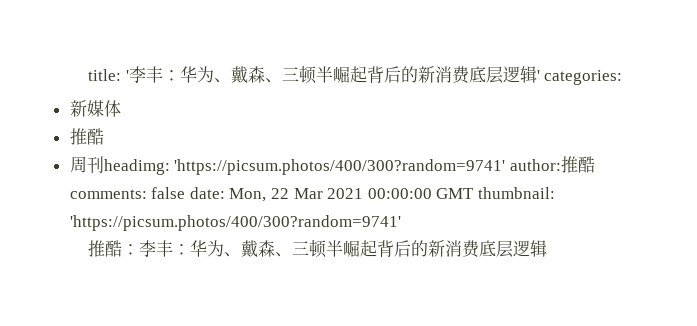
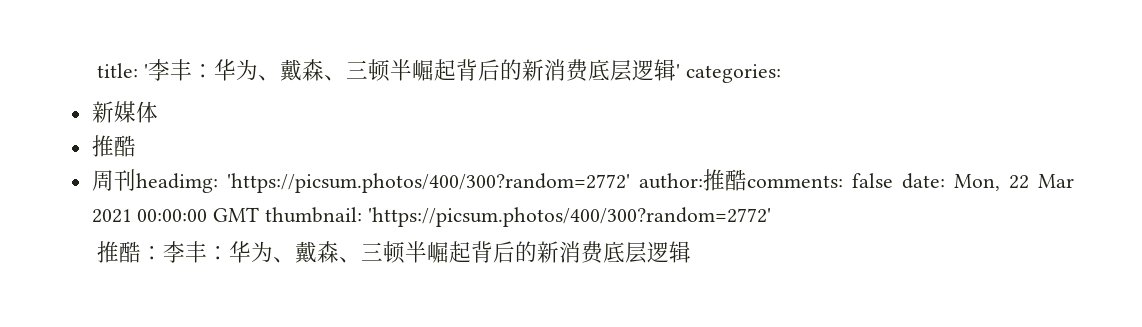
- 周刊headimg: 'https://picsum.photos/400/300?random=9741' author:推酷comments: false date: Mon, 22 Mar 2021 00:00:00 GMT thumbnail: 'https://picsum.photos/400/300?random=9741'
+ 周刊headimg: 'https://picsum.photos/400/300?random=2772' author:推酷comments: false date: Mon, 22 Mar 2021 00:00:00 GMT thumbnail: 'https://picsum.photos/400/300?random=2772'

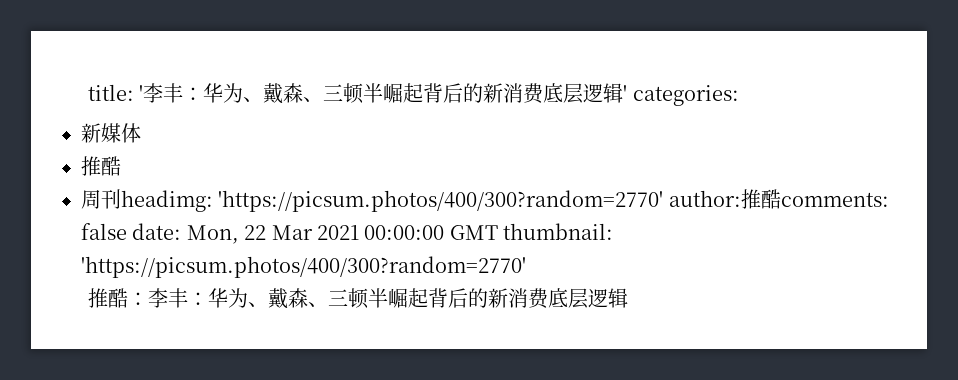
- 周刊headimg: 'https://picsum.photos/400/300?random=2772' author:推酷comments: false date: Mon, 22 Mar 2021 00:00:00 GMT thumbnail: 'https://picsum.photos/400/300?random=2772'
+ 周刊headimg: 'https://picsum.photos/400/300?random=2770' author:推酷comments: false date: Mon, 22 Mar 2021 00:00:00 GMT thumbnail: 'https://picsum.photos/400/300?random=2770'

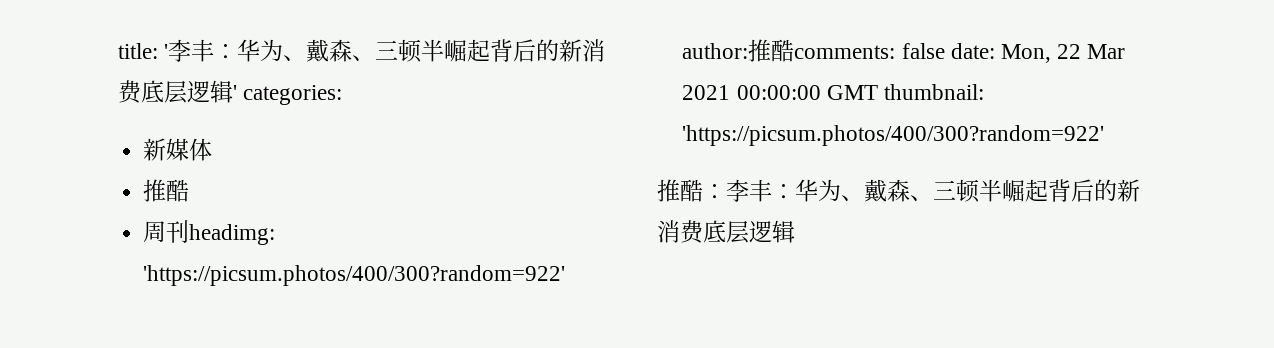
- 周刊headimg: 'https://picsum.photos/400/300?random=2770' author:推酷comments: false date: Mon, 22 Mar 2021 00:00:00 GMT thumbnail: 'https://picsum.photos/400/300?random=2770'
+ 周刊headimg: 'https://picsum.photos/400/300?random=922' author:推酷comments: false date: Mon, 22 Mar 2021 00:00:00 GMT thumbnail: 'https://picsum.photos/400/300?random=922'

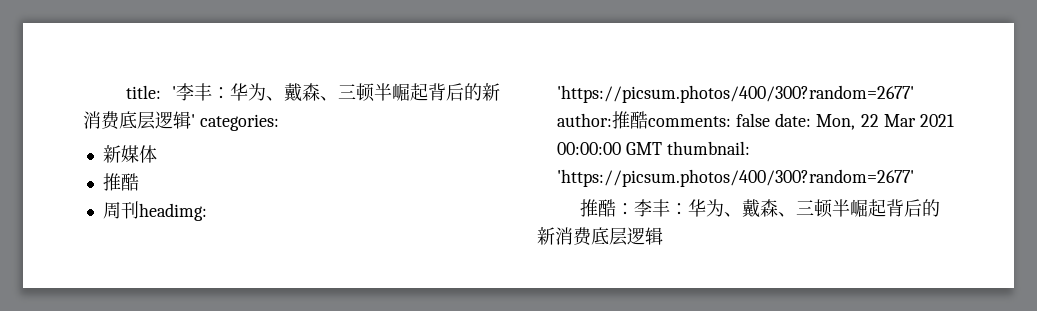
- 周刊headimg: 'https://picsum.photos/400/300?random=922' author:推酷comments: false date: Mon, 22 Mar 2021 00:00:00 GMT thumbnail: 'https://picsum.photos/400/300?random=922'
+ 周刊headimg: 'https://picsum.photos/400/300?random=2677' author:推酷comments: false date: Mon, 22 Mar 2021 00:00:00 GMT thumbnail: 'https://picsum.photos/400/300?random=2677'

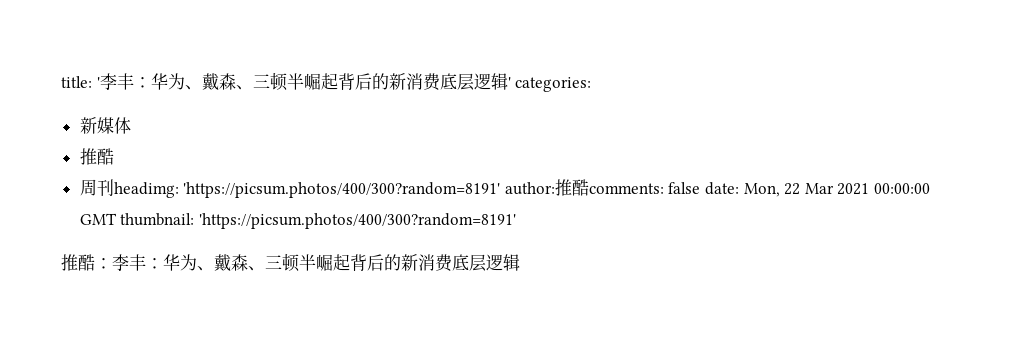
- 周刊headimg: 'https://picsum.photos/400/300?random=2677' author:推酷comments: false date: Mon, 22 Mar 2021 00:00:00 GMT thumbnail: 'https://picsum.photos/400/300?random=2677'
+ 周刊headimg: 'https://picsum.photos/400/300?random=8191' author:推酷comments: false date: Mon, 22 Mar 2021 00:00:00 GMT thumbnail: 'https://picsum.photos/400/300?random=8191'

